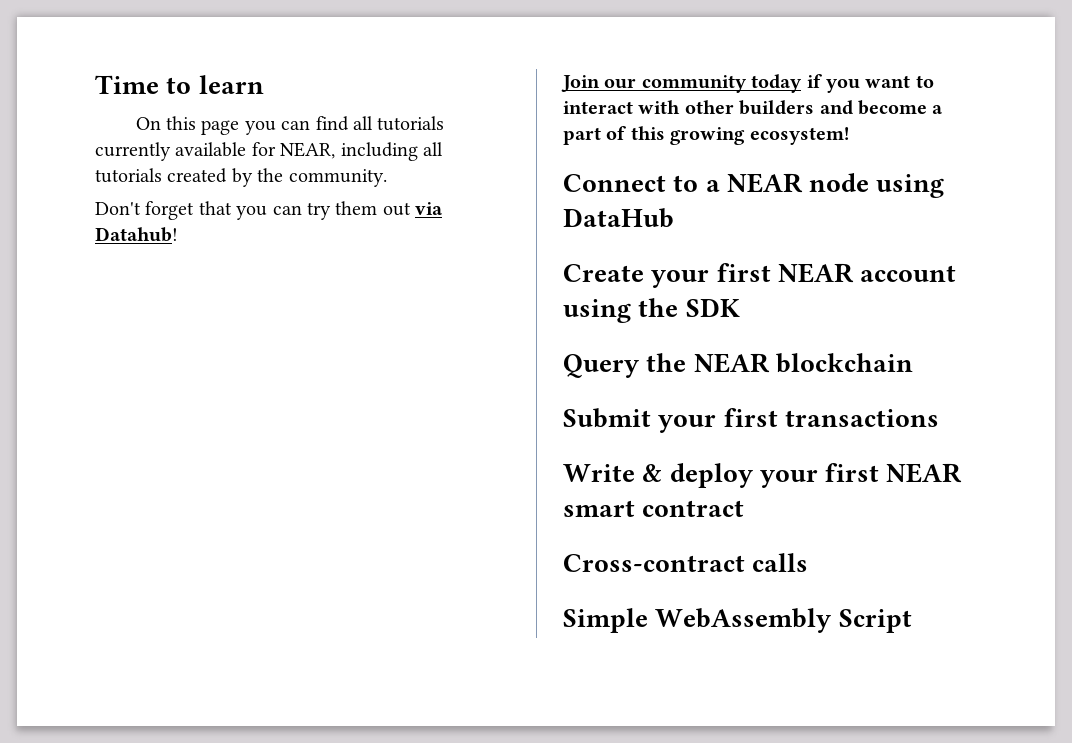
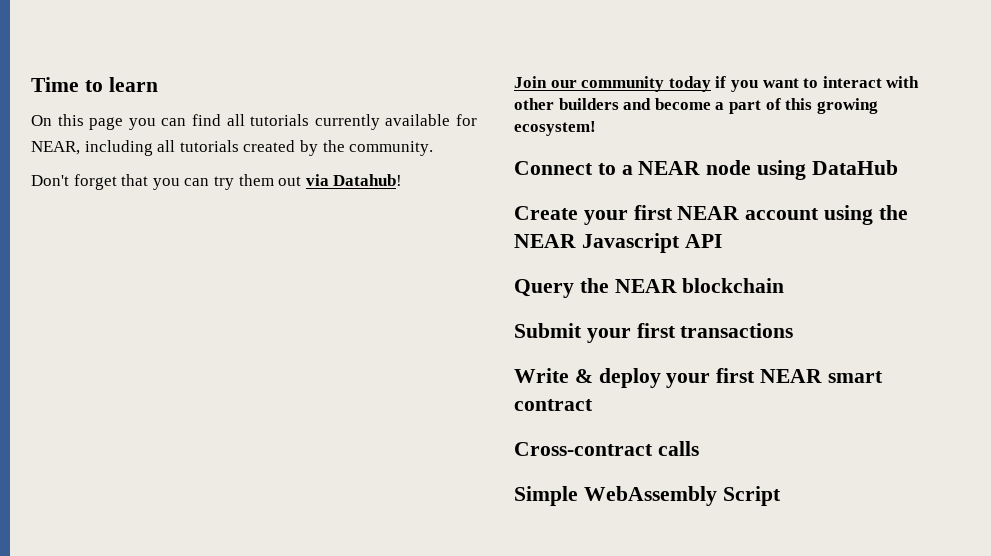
- Create your first NEAR account using the SDK
+ Create your first NEAR account using the NEAR Javascript API

